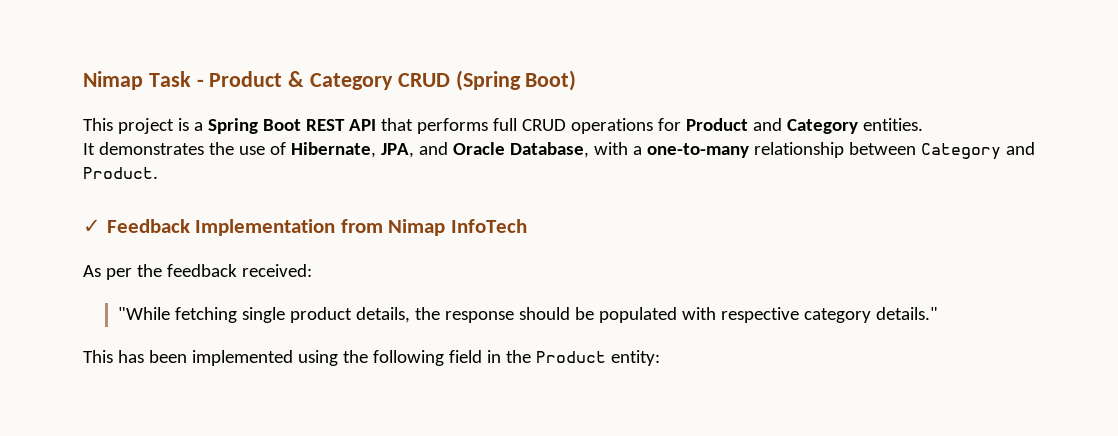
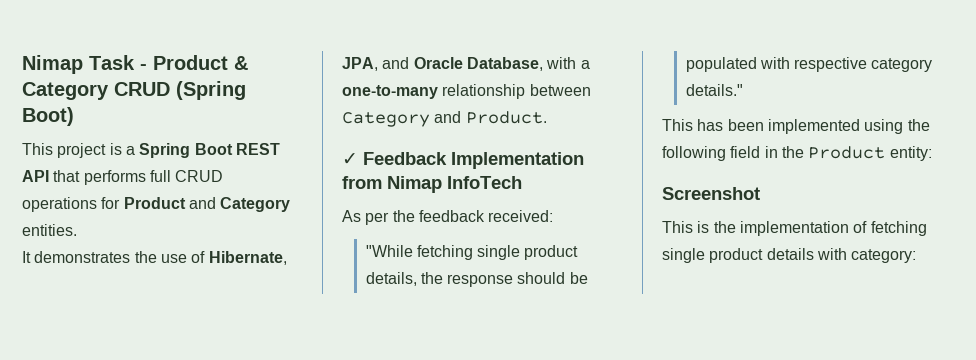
+ Screenshot
+ This is the implementation of fetching single product details with category:

